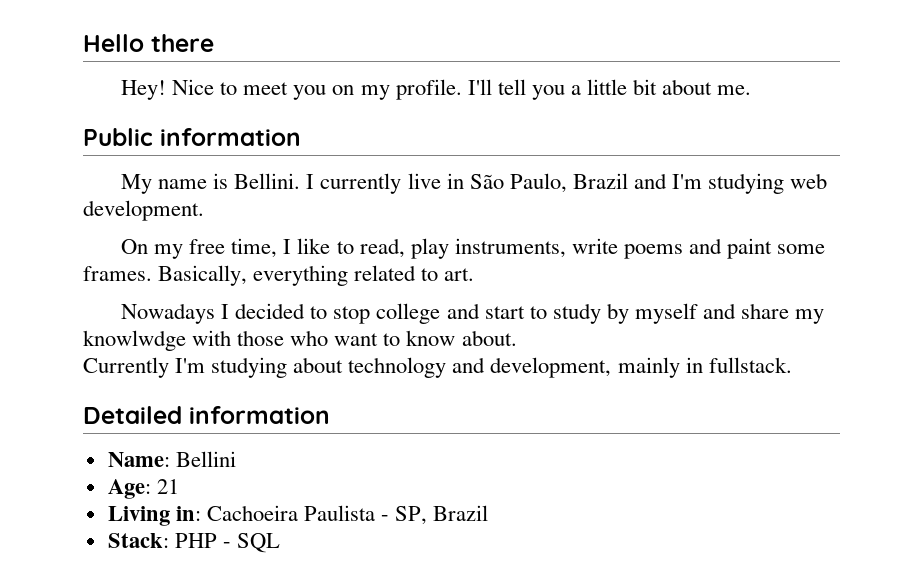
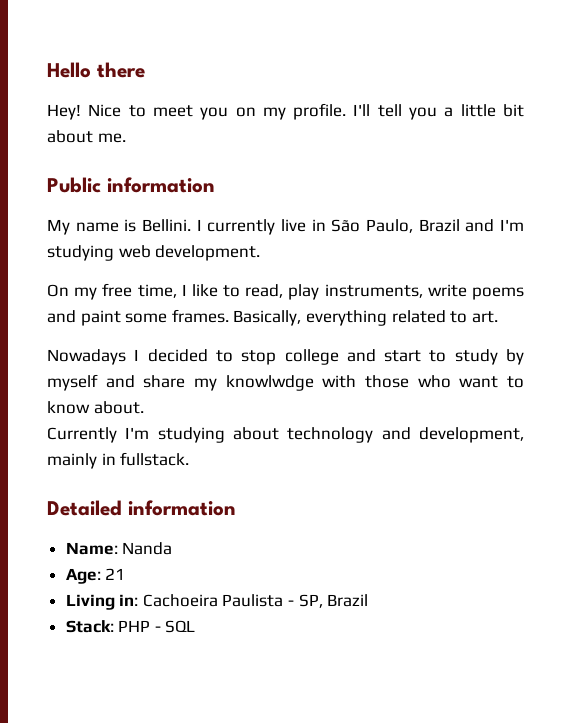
- Name: Bellini
+ Name: Nanda

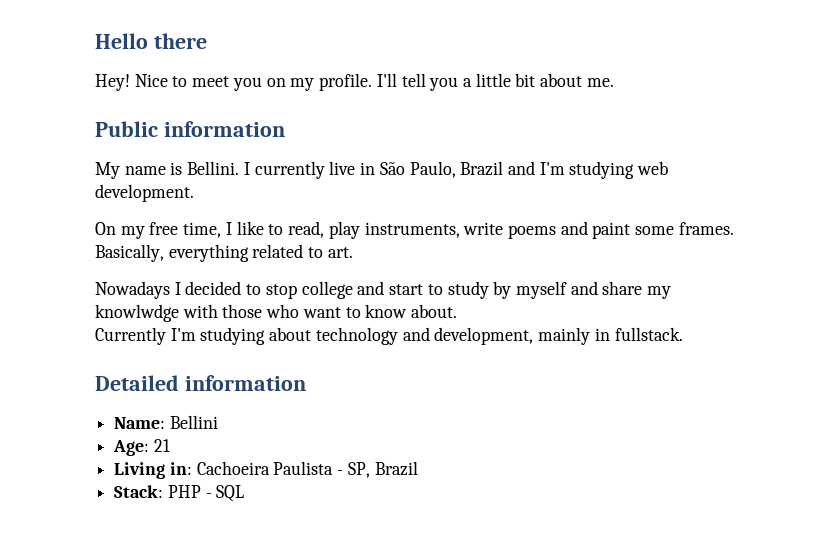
- Name: Nanda
+ Name: Bellini

